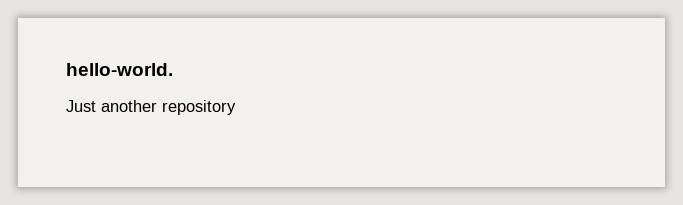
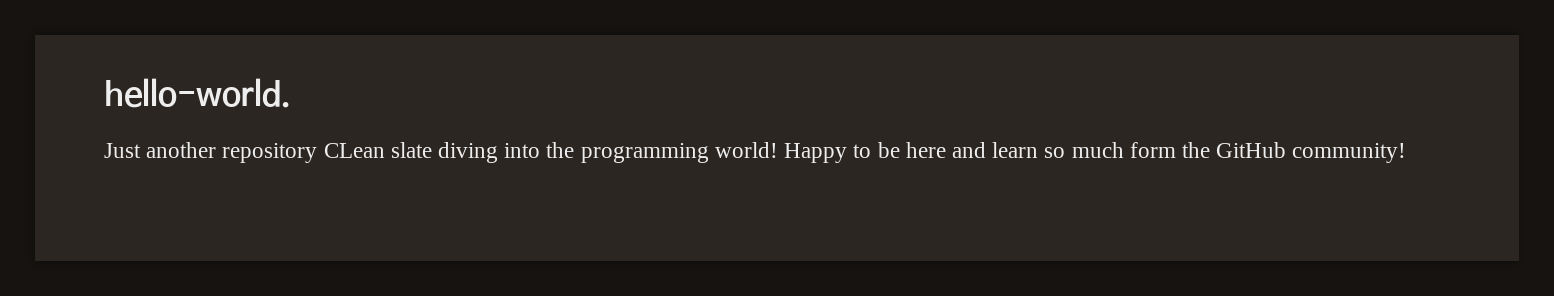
- Just another repository
+ Just another repository CLean slate diving into the programming world! Happy to be here and learn so much form the GitHub community!

